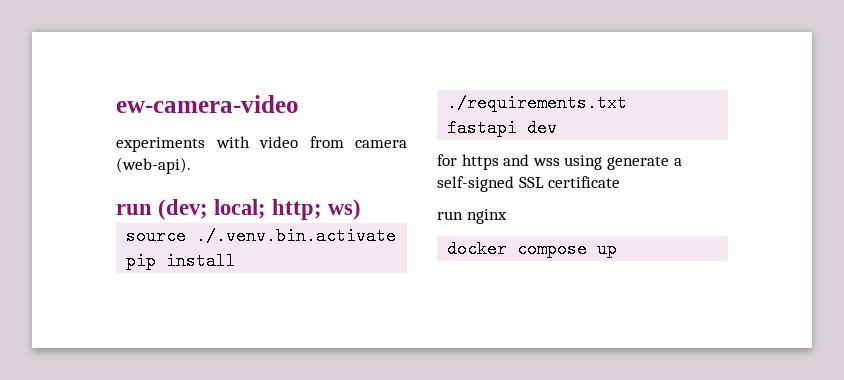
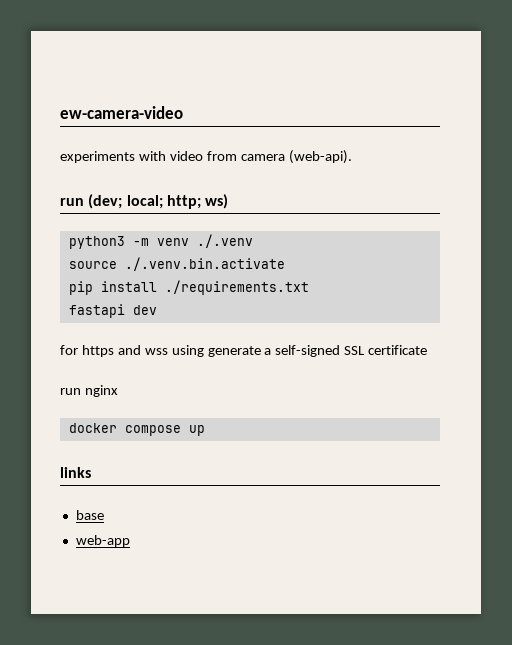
+ python3 -m venv ./.venv
+ links
+ base
+ web-app

